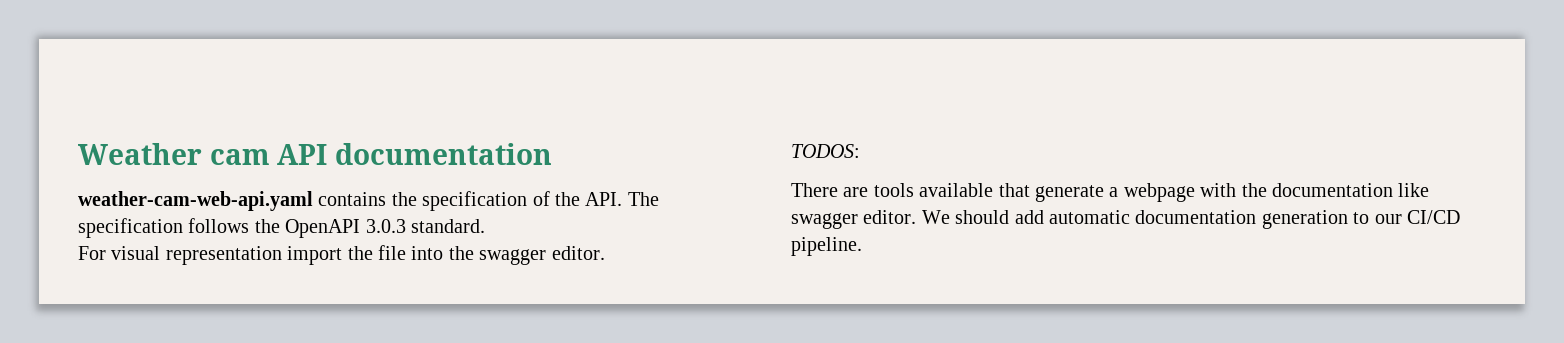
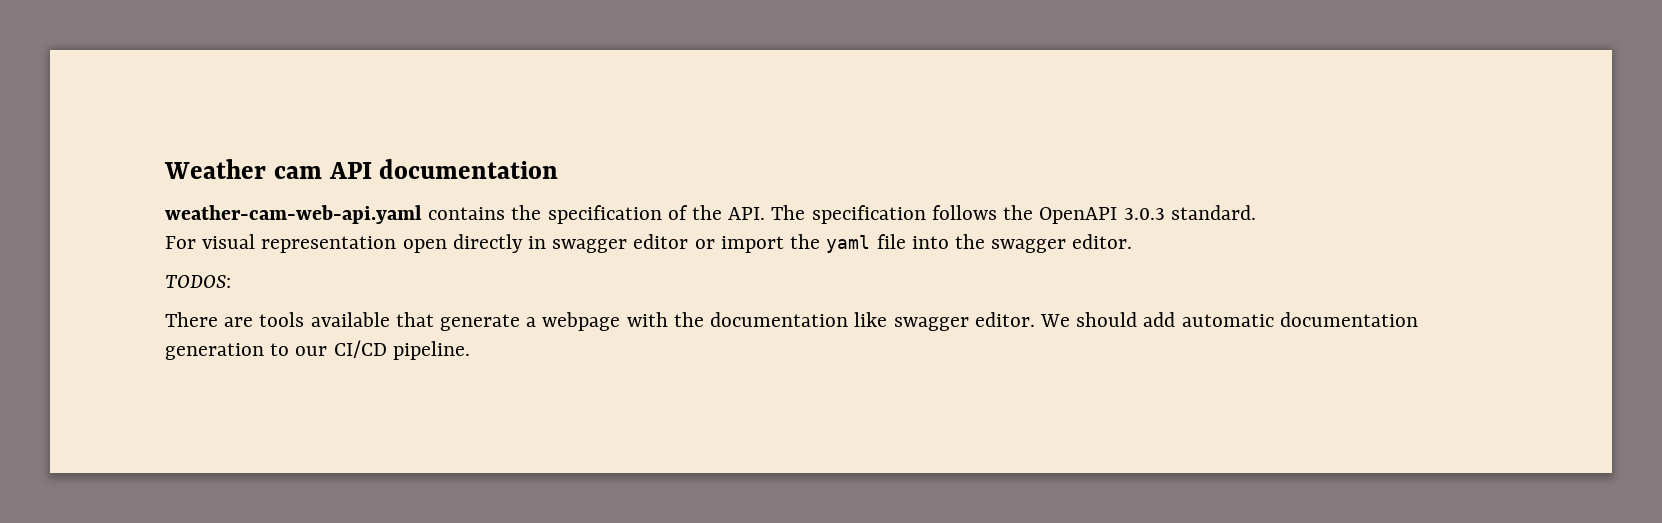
- For visual representation import the file into the swagger editor.
+ For visual representation open directly in swagger editor or import the yaml file into the swagger editor.

